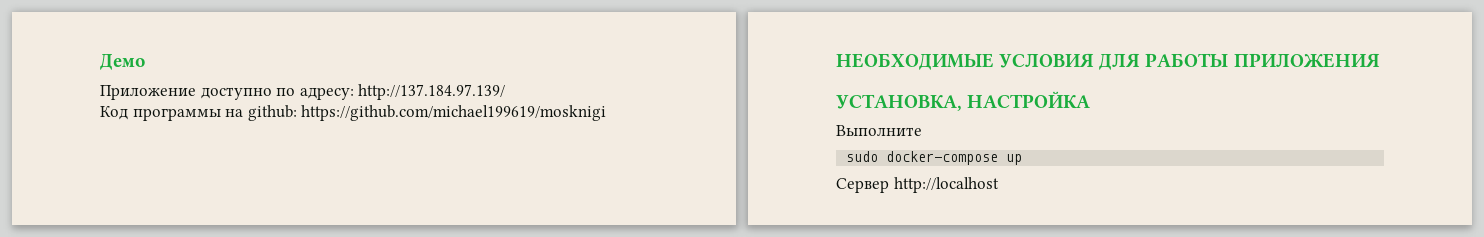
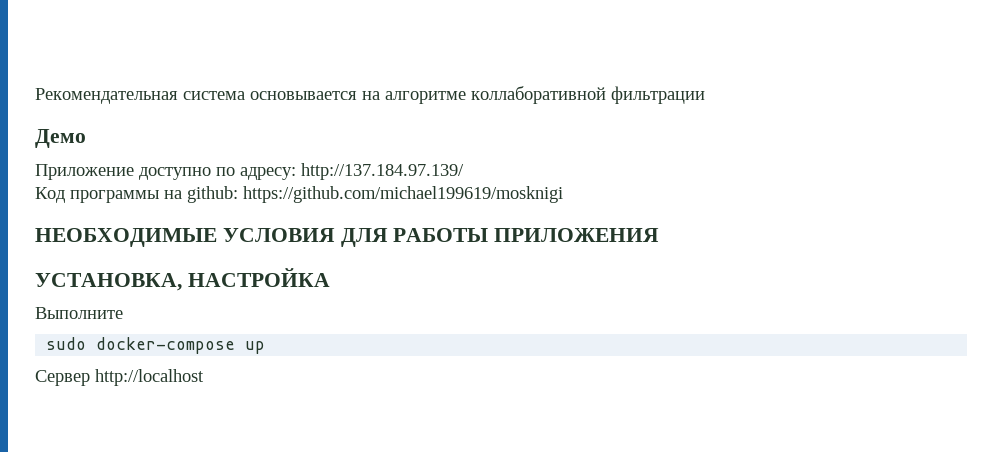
+ Рекомендательная система основывается на алгоритме коллаборативной фильтрации

